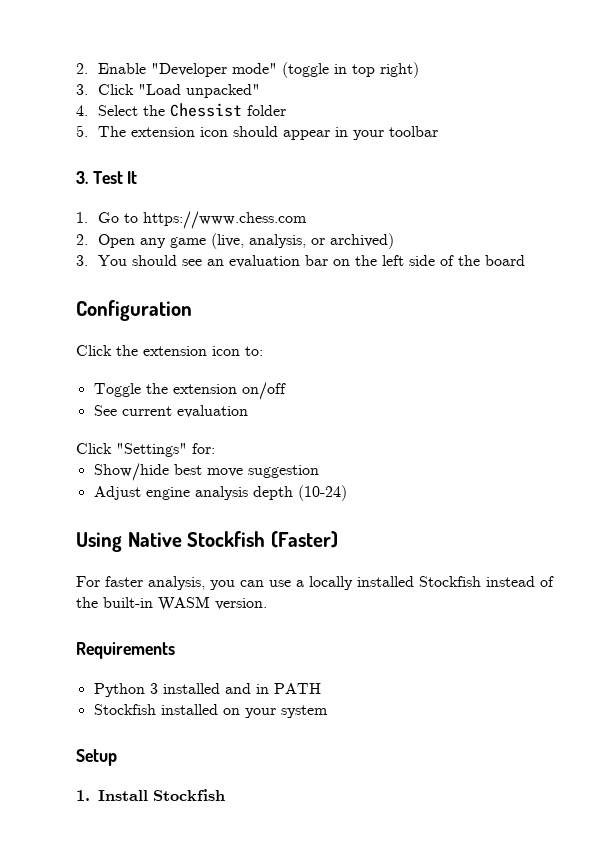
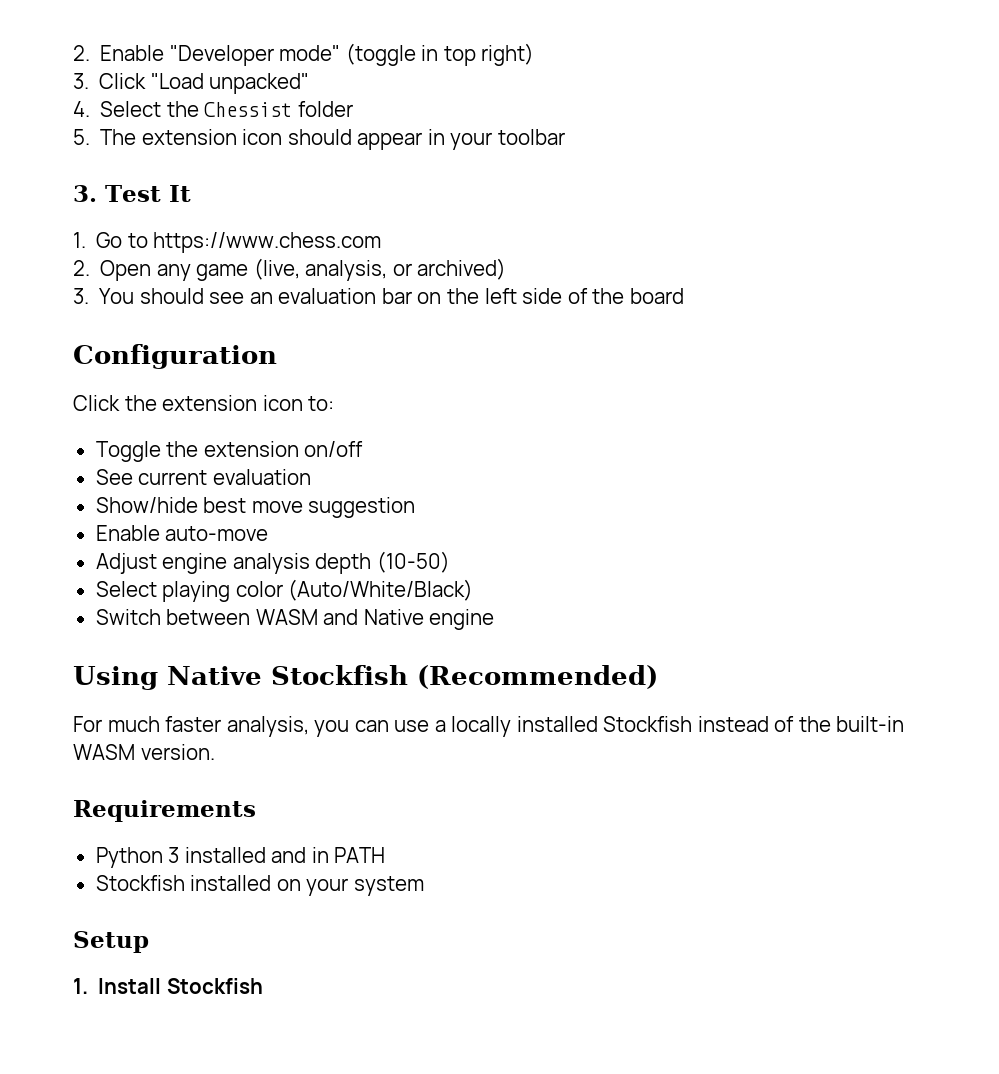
- Click "Settings" for:
+ Enable auto-move
- Adjust engine analysis depth (10-24)
+ Adjust engine analysis depth (10-50)
+ Select playing color (Auto/White/Black)
+ Switch between WASM and Native engine
- Using Native Stockfish (Faster)
+ Using Native Stockfish (Recommended)
- For faster analysis, you can use a locally installed Stockfish instead of the built-in WASM version.
+ For much faster analysis, you can use a locally installed Stockfish instead of the built-in WASM version.

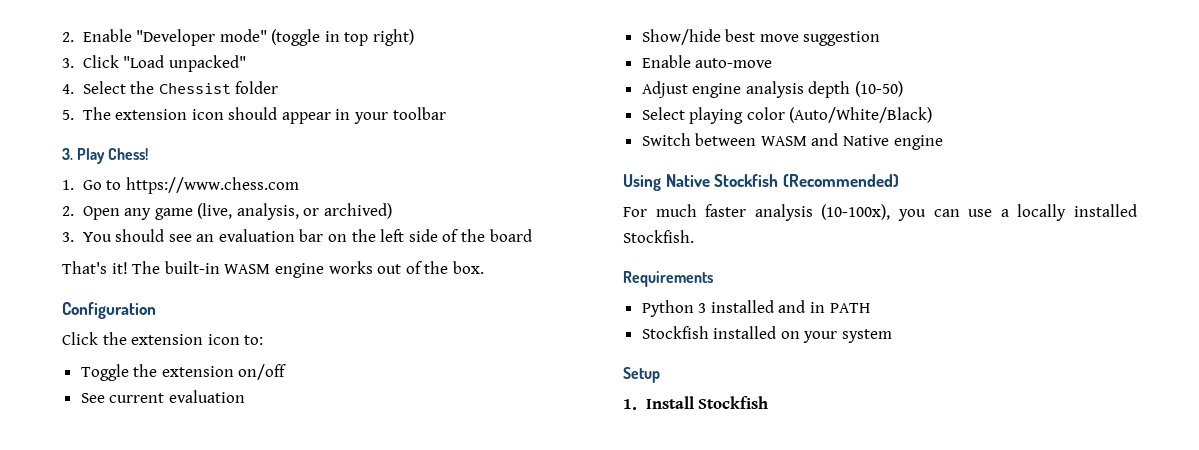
- 3. Test It
+ 3. Play Chess!
+ That's it! The built-in WASM engine works out of the box.
- For much faster analysis, you can use a locally installed Stockfish instead of the built-in WASM version.
+ For much faster analysis (10-100x), you can use a locally installed Stockfish.

